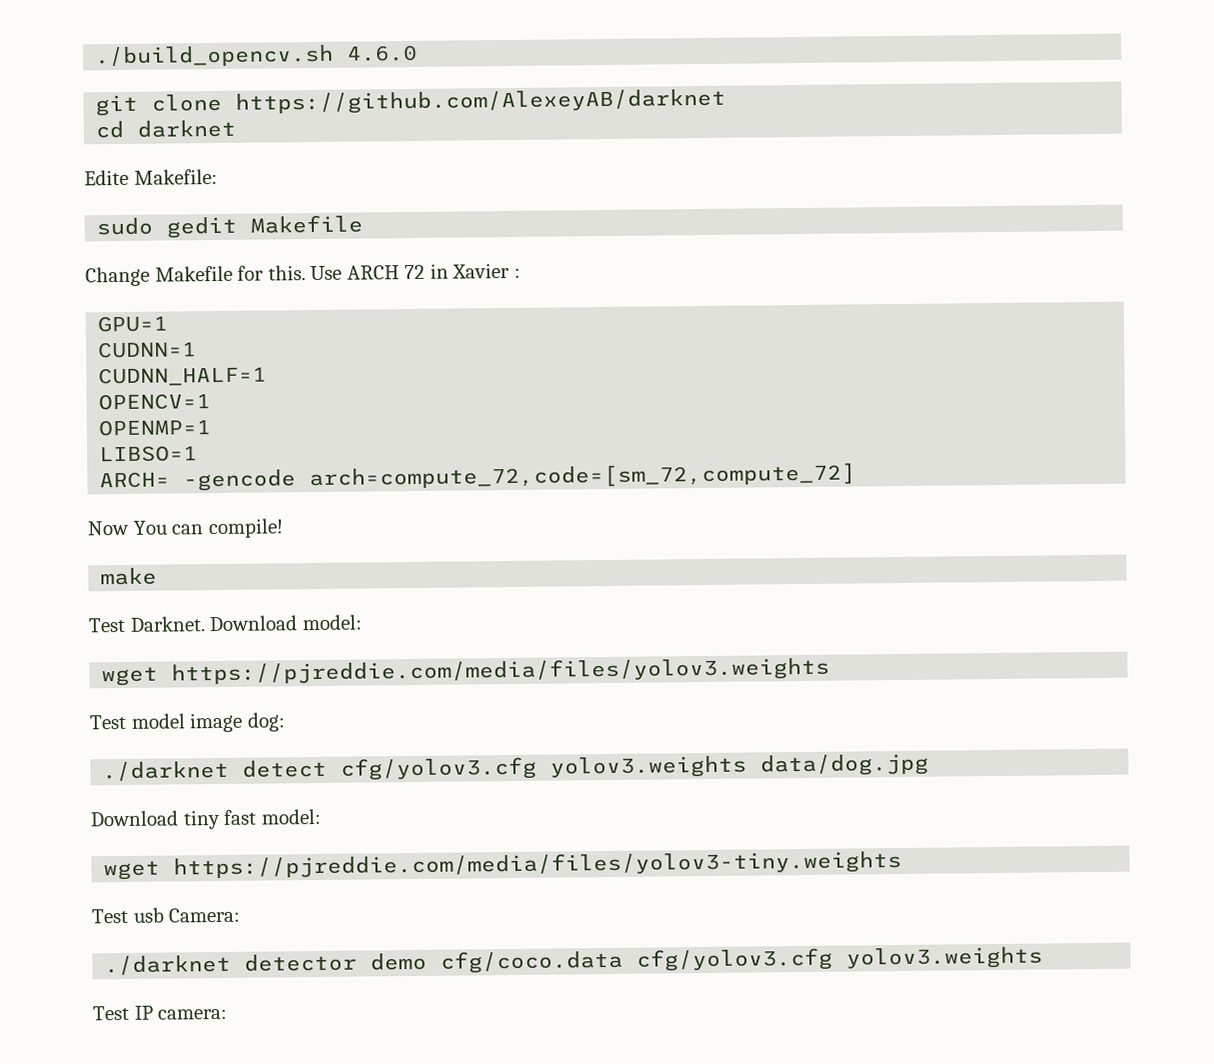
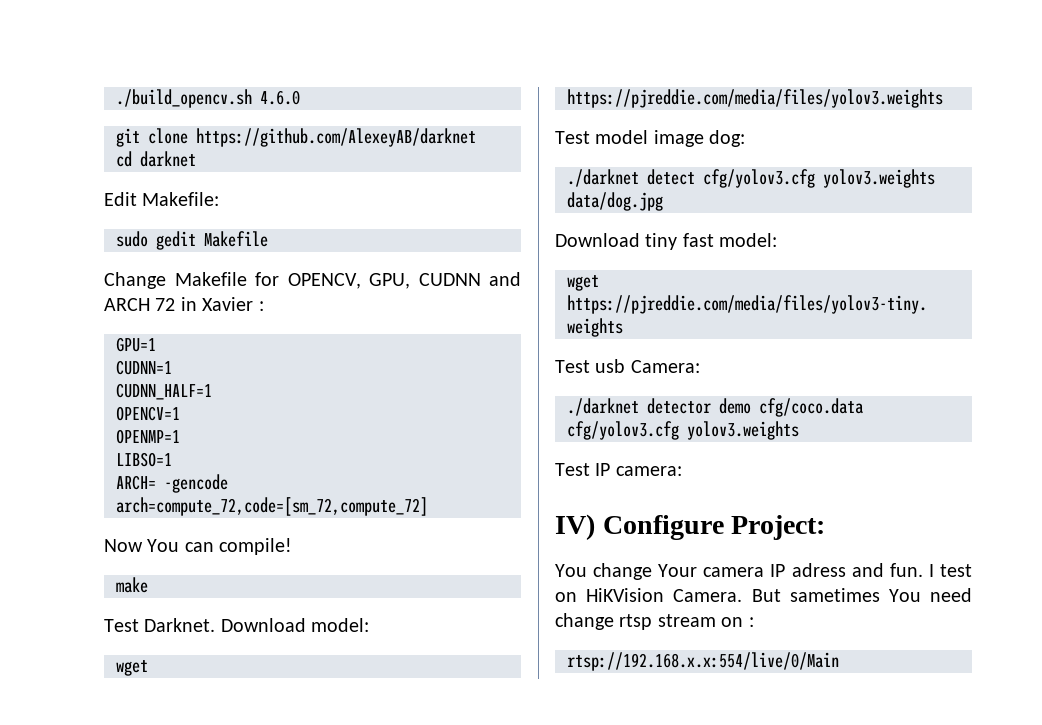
- Edite Makefile:
+ Edit Makefile:
- Change Makefile for this. Use ARCH 72 in Xavier :
+ Change Makefile for OPENCV, GPU, CUDNN and ARCH 72 in Xavier :
+ IV) Configure Project:
+ You change Your camera IP adress and fun. I test on HiKVision Camera. But sametimes You need change rtsp stream on :
+ rtsp://192.168.x.x:554/live/0/Main

